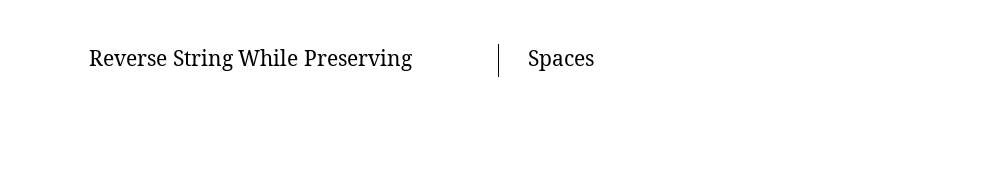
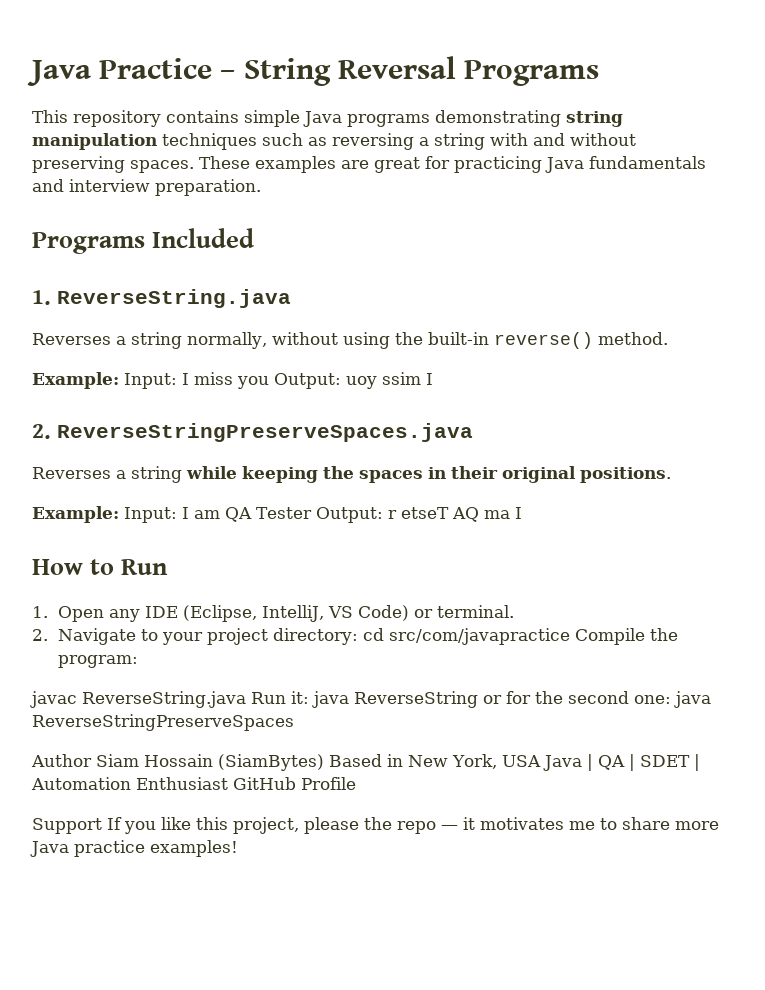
- Reverse String While Preserving Spaces
+ Java Practice – String Reversal Programs
+ This repository contains simple Java programs demonstrating string manipulation techniques such as reversing a string with and without preserving spaces. These examples are great for practicing Java fundamentals and interview preparation.
+ Programs Included
+ 1. ReverseString.java
+ Reverses a string normally, without using the built-in reverse() method.
+ Example: Input: I miss you Output: uoy ssim I
+ 2. ReverseStringPreserveSpaces.java
+ Reverses a string while keeping the spaces in their original positions.
+ Example: Input: I am QA Tester Output: r etseT AQ ma I
+ How to Run
+ 1. Open any IDE (Eclipse, IntelliJ, VS Code) or terminal.
+ 2. Navigate to your project directory: cd src/com/javapractice Compile the program:
+ javac ReverseString.java Run it: java ReverseString or for the second one: java ReverseStringPreserveSpaces
+ Author Siam Hossain (SiamBytes) Based in New York, USA Java | QA | SDET | Automation Enthusiast GitHub Profile
+ Support If you like this project, please the repo — it motivates me to share more Java practice examples!

